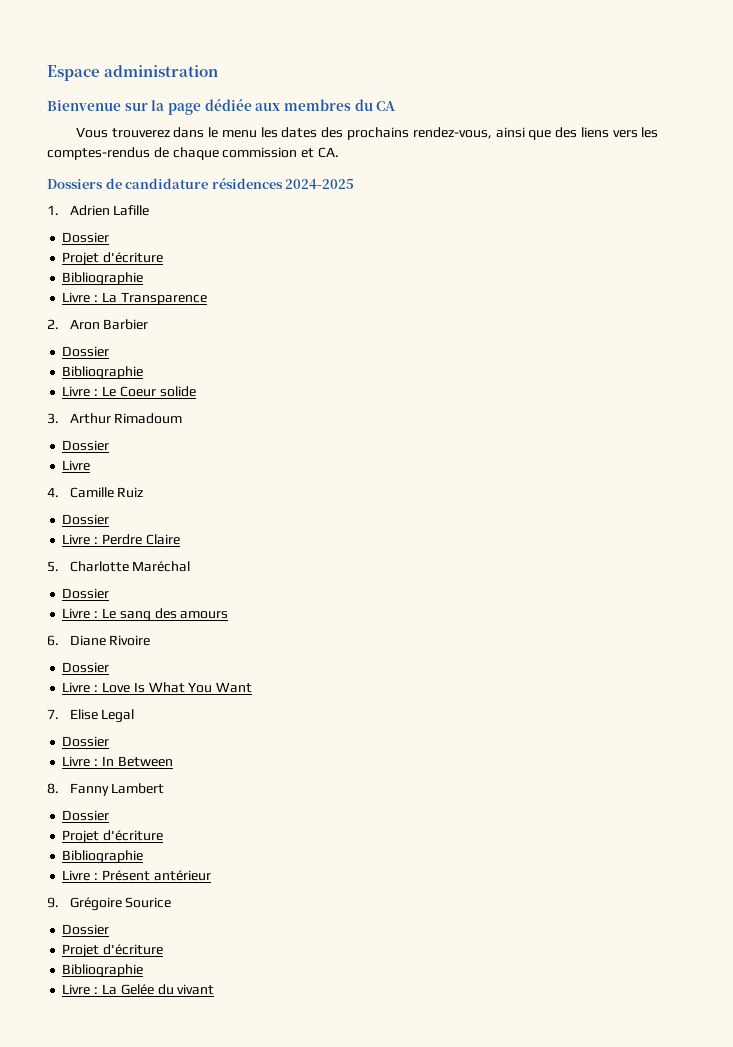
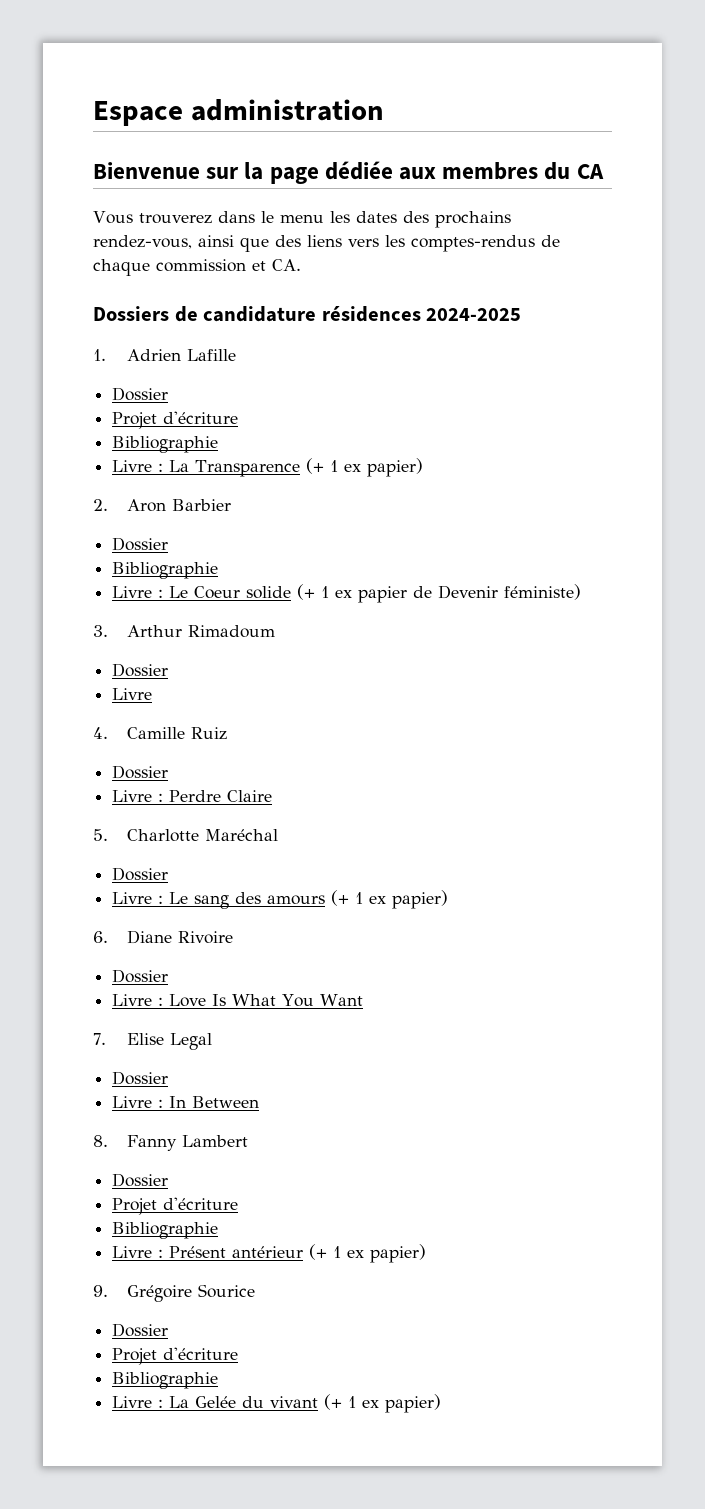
- Livre : La Transparence
+ Livre : La Transparence (+ 1 ex papier)
- Livre : Le Coeur solide
+ Livre : Le Coeur solide (+ 1 ex papier de Devenir féministe)
- Livre : Le sang des amours
+ Livre : Le sang des amours (+ 1 ex papier)
- Livre : Présent antérieur
+ Livre : Présent antérieur (+ 1 ex papier)
- Livre : La Gelée du vivant
+ Livre : La Gelée du vivant (+ 1 ex papier)

